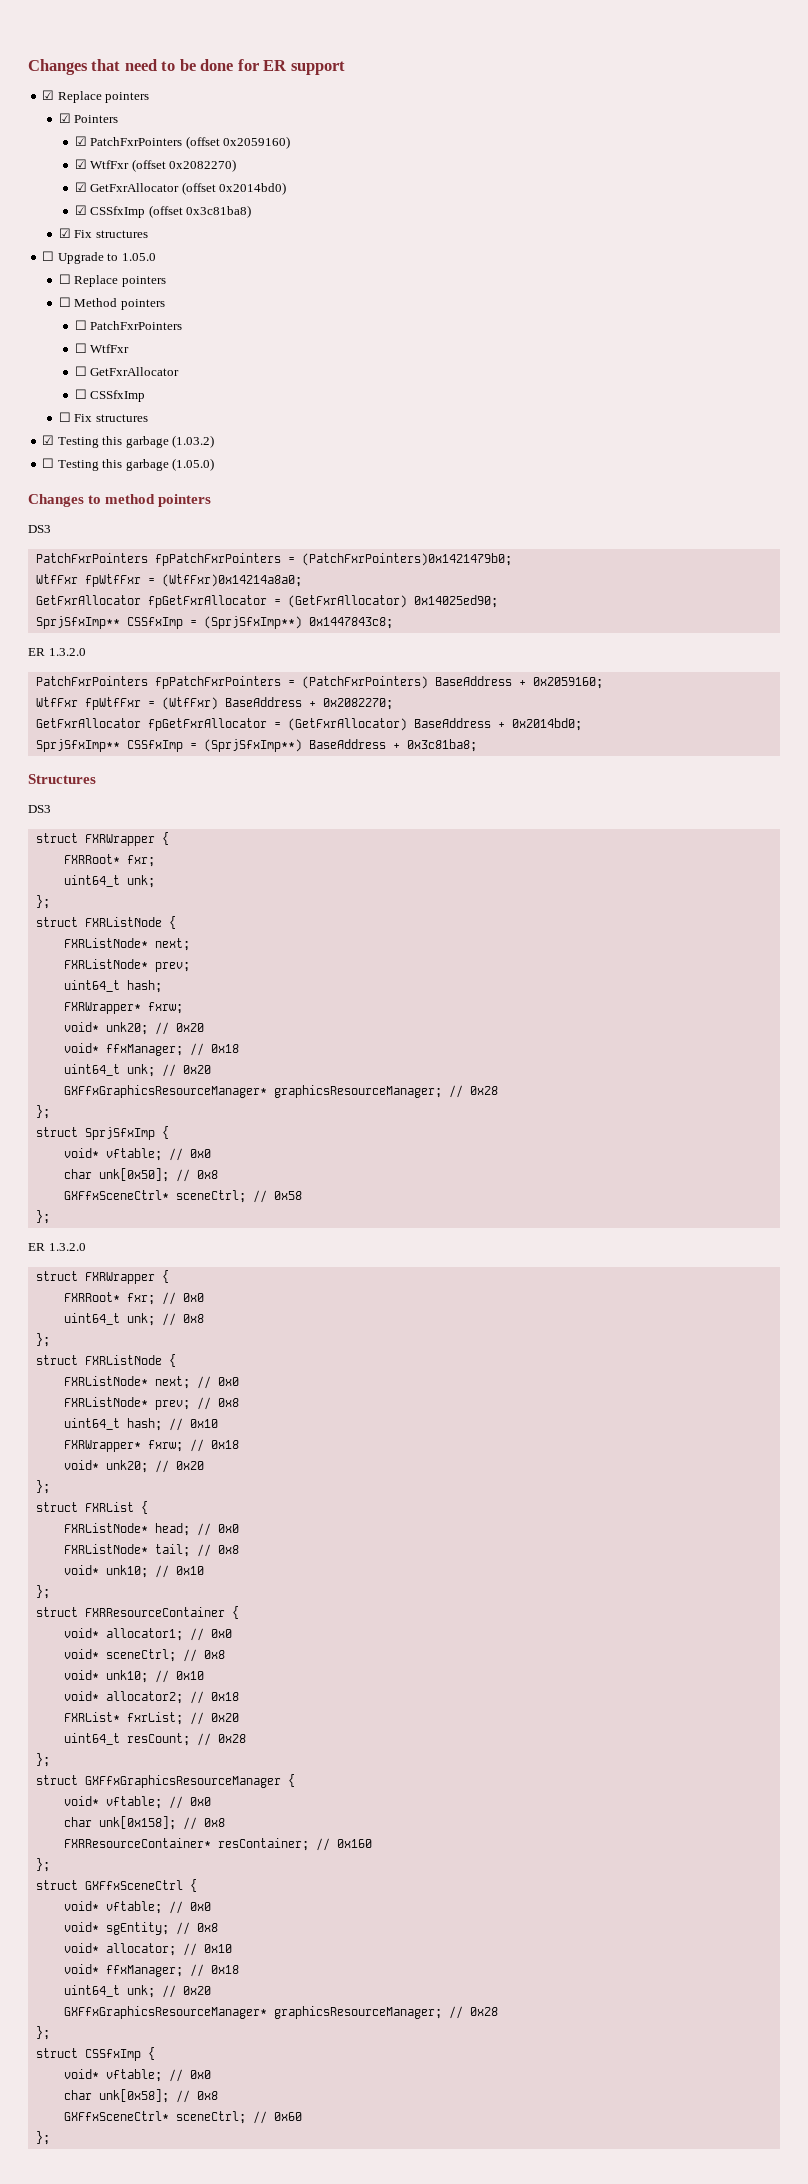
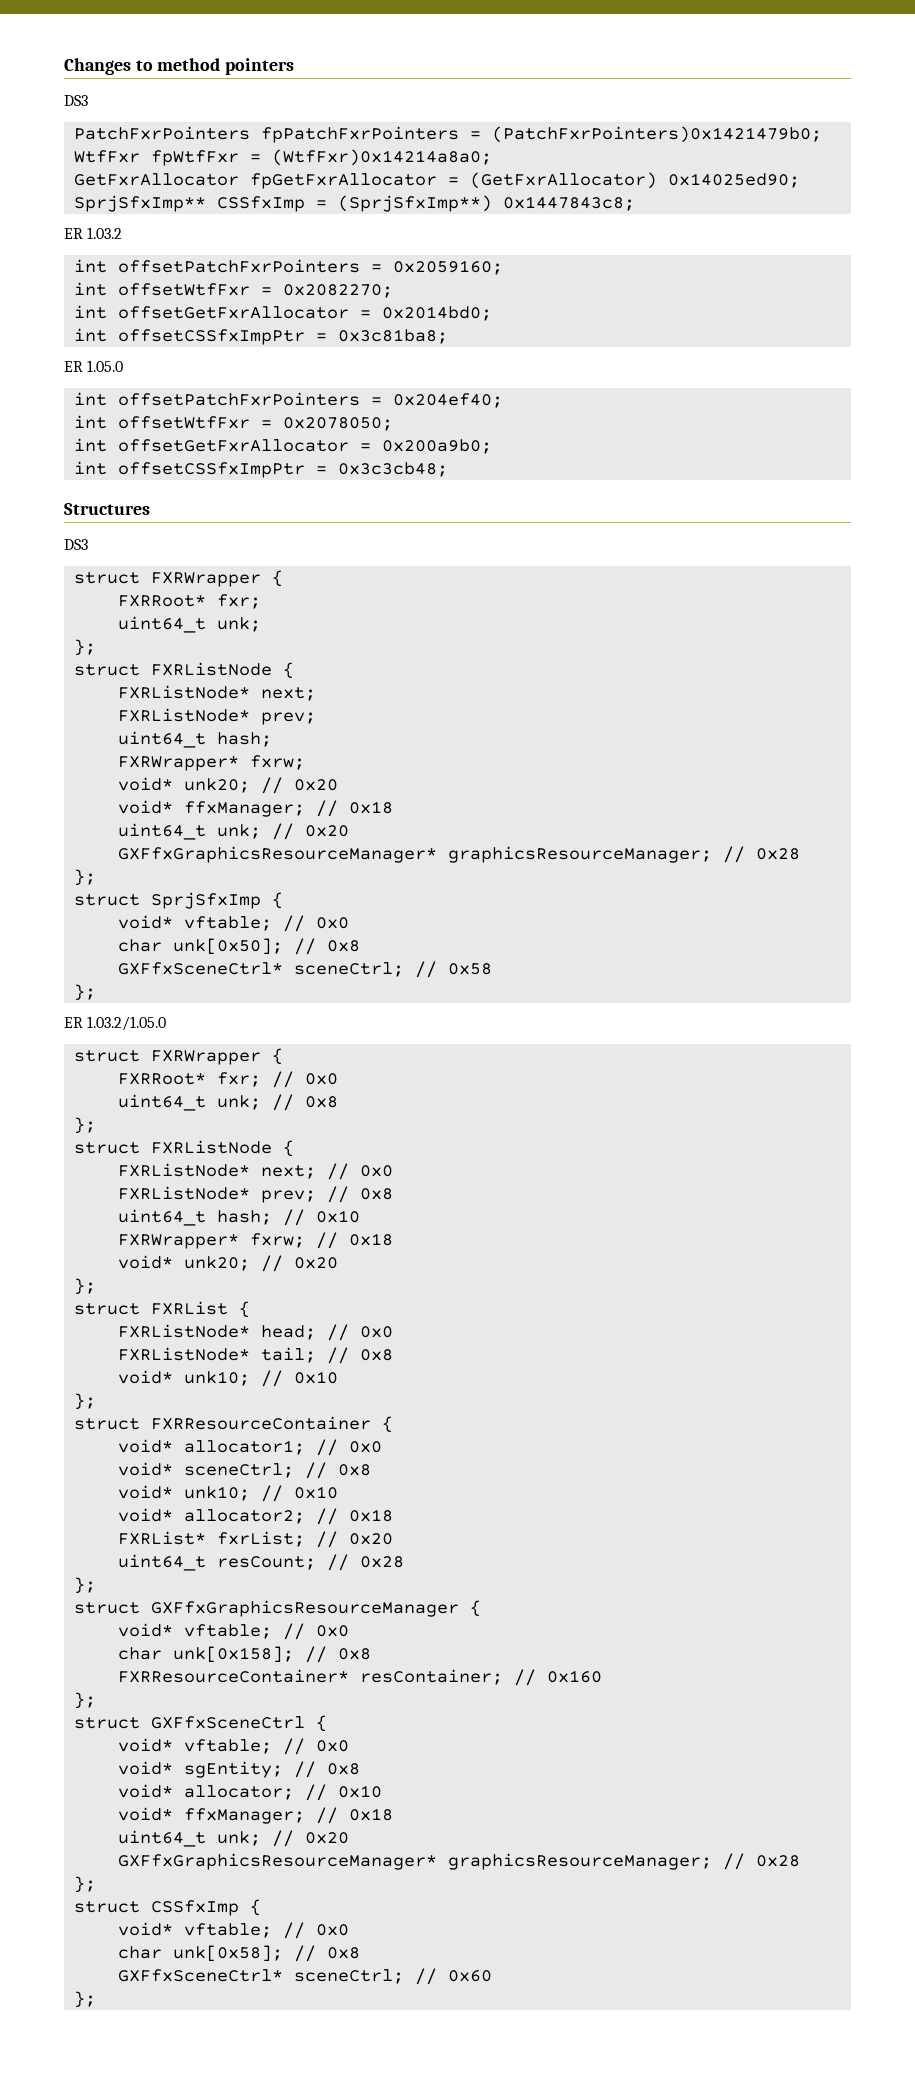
- Changes that need to be done for ER support
- ☑ Replace pointers
- ☑ Pointers
- ☑ PatchFxrPointers (offset 0x2059160)
- ☑ WtfFxr (offset 0x2082270)
- ☑ GetFxrAllocator (offset 0x2014bd0)
- ☑ CSSfxImp (offset 0x3c81ba8)
- ☑ Fix structures
- ☐ Upgrade to 1.05.0
- ☐ Replace pointers
- ☐ Method pointers
- ☐ PatchFxrPointers
- ☐ WtfFxr
- ☐ GetFxrAllocator
- ☐ CSSfxImp
- ☐ Fix structures
- ☑ Testing this garbage (1.03.2)
- ☐ Testing this garbage (1.05.0)
  SprjSfxImp** CSSfxImp = (SprjSfxImp**) 0x1447843c8;
- ER 1.3.2.0
- PatchFxrPointers fpPatchFxrPointers = (PatchFxrPointers) BaseAddress + 0x2059160;
- WtfFxr fpWtfFxr = (WtfFxr) BaseAddress + 0x2082270;
- GetFxrAllocator fpGetFxrAllocator = (GetFxrAllocator) BaseAddress + 0x2014bd0;
- SprjSfxImp** CSSfxImp = (SprjSfxImp**) BaseAddress + 0x3c81ba8;
+ ER 1.03.2
+ int offsetPatchFxrPointers = 0x2059160;
+ int offsetWtfFxr = 0x2082270;
+ int offsetGetFxrAllocator = 0x2014bd0;
+ int offsetCSSfxImpPtr = 0x3c81ba8;
+ ER 1.05.0
+ int offsetPatchFxrPointers = 0x204ef40;
+ int offsetWtfFxr = 0x2078050;
+ int offsetGetFxrAllocator = 0x200a9b0;
+ int offsetCSSfxImpPtr = 0x3c3cb48;
  GXFfxSceneCtrl* sceneCtrl; // 0x58
  };
- ER 1.3.2.0
+ ER 1.03.2/1.05.0

